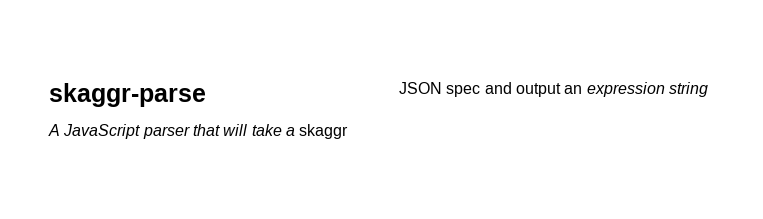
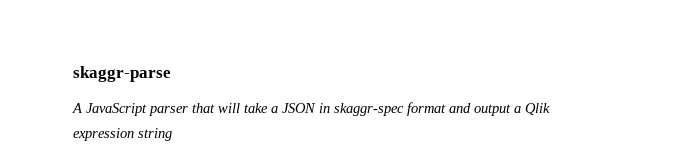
- A JavaScript parser that will take a skaggr JSON spec and output an expression string
+ A JavaScript parser that will take a JSON in skaggr-spec format and output a Qlik expression string

